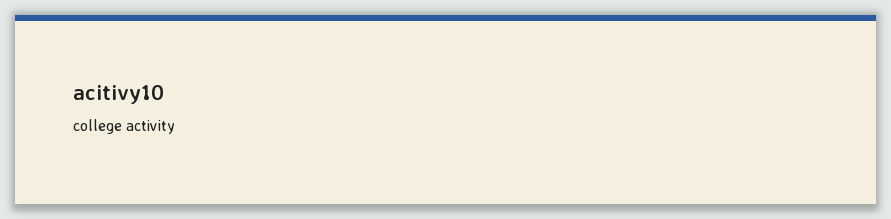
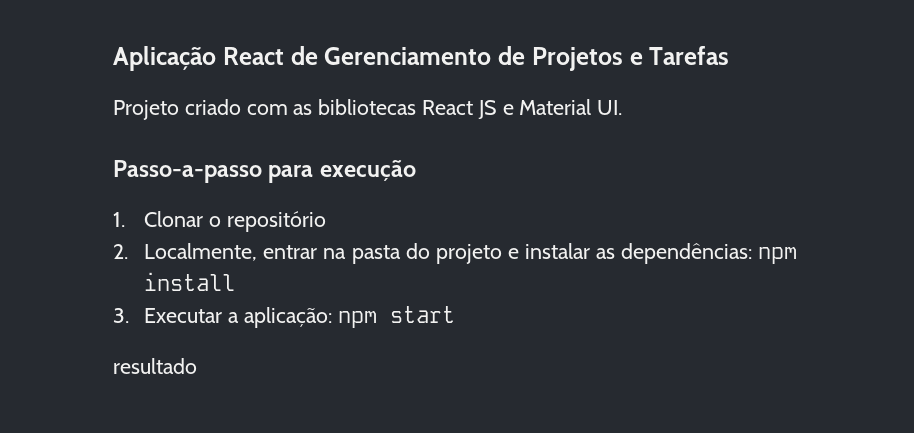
- acitivy10
- college activity
+ Aplicação React de Gerenciamento de Projetos e Tarefas
+ Projeto criado com as bibliotecas React JS e Material UI.
+ Passo-a-passo para execução
+ 1. Clonar o repositório
+ 2. Localmente, entrar na pasta do projeto e instalar as dependências: npm install
+ 3. Executar a aplicação: npm start
+ resultado

